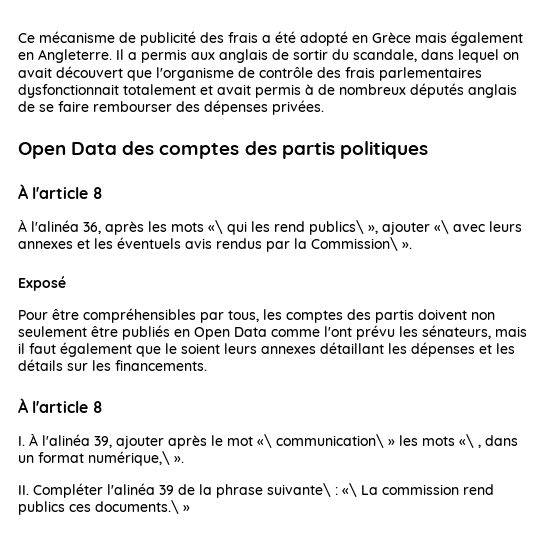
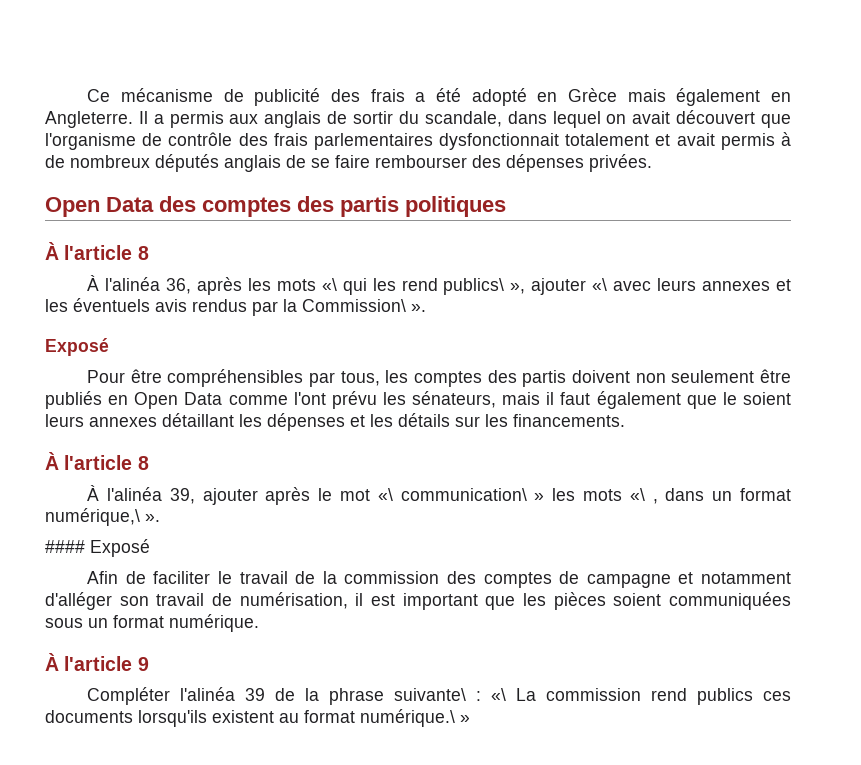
- I. À l'alinéa 39, ajouter après le mot «\ communication\ » les mots «\ , dans un format numérique,\ ».
+ À l'alinéa 39, ajouter après le mot «\ communication\ » les mots «\ , dans un format numérique,\ ».
- II. Compléter l'alinéa 39 de la phrase suivante\ : «\ La commission rend publics ces documents.\ »
+ #### Exposé
+ Afin de faciliter le travail de la commission des comptes de campagne et notamment d'alléger son travail de numérisation, il est important que les pièces soient communiquées sous un format numérique.
+ À l'article 9
+ Compléter l'alinéa 39 de la phrase suivante\ : «\ La commission rend publics ces documents lorsqu'ils existent au format numérique.\ »

